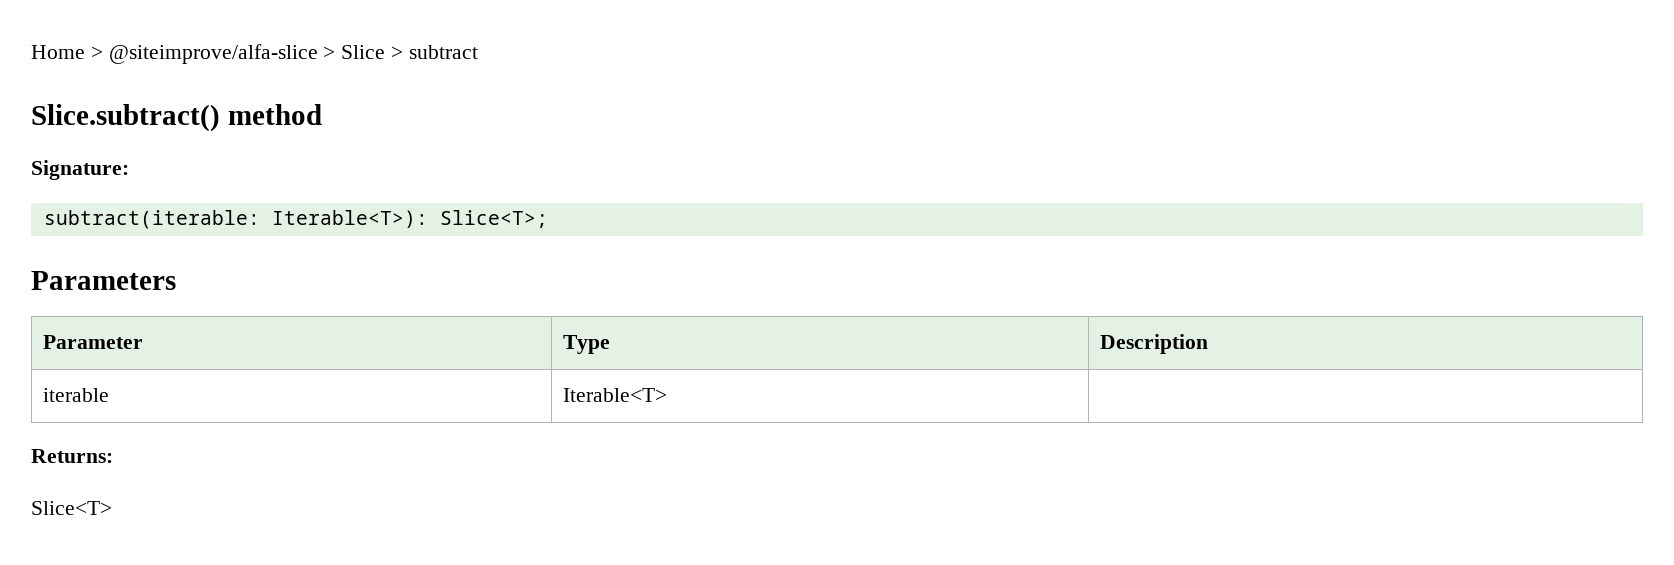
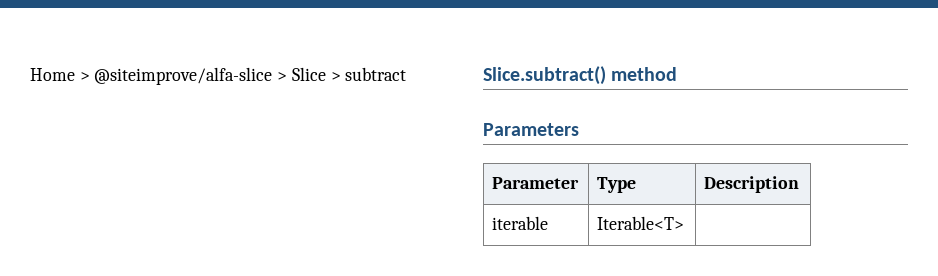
- Signature:
- subtract(iterable: Iterable<T>): Slice<T>;
- Returns:
- Slice<T>

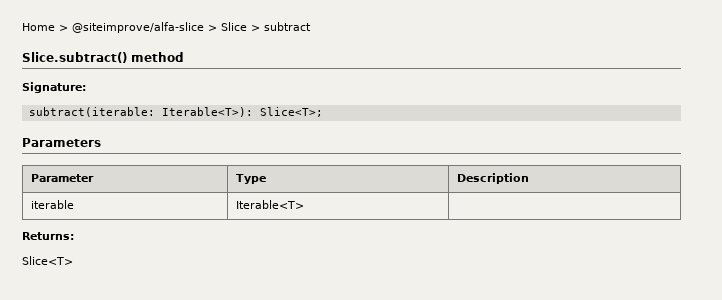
+ Signature:
+ subtract(iterable: Iterable<T>): Slice<T>;
+ Returns:
+ Slice<T>

